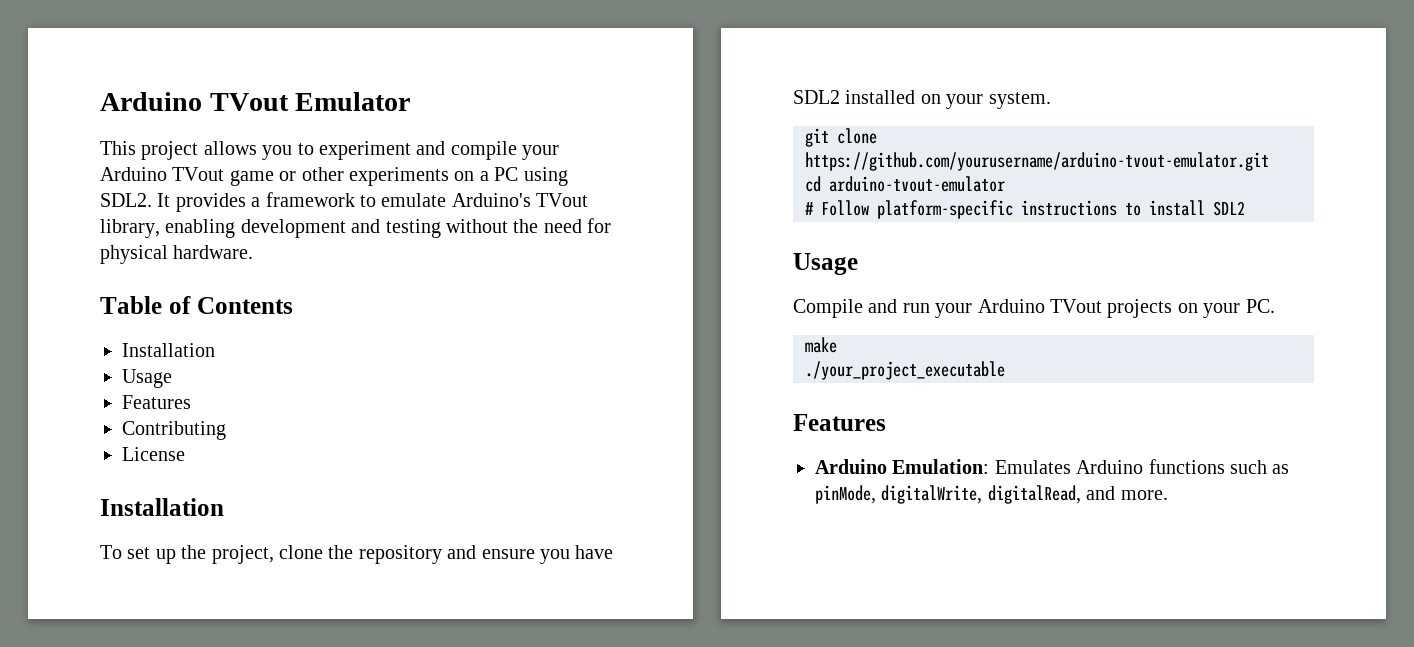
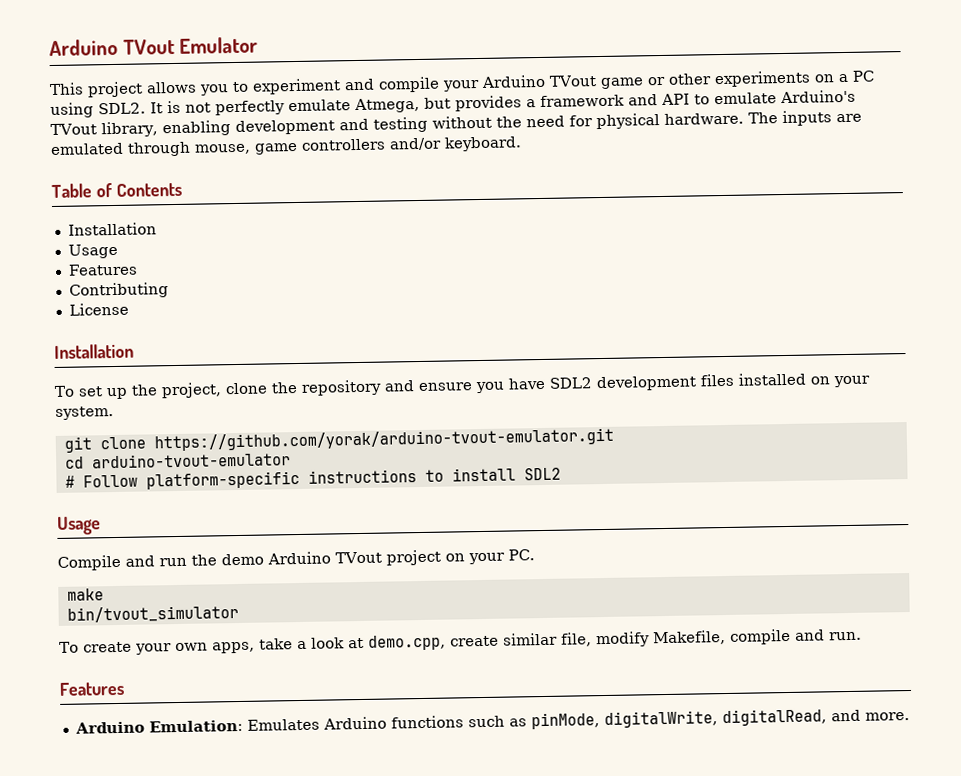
- It provides a framework to emulate Arduino's TVout library, enabling development and testing without the need for physical hardware.
+ It is not perfectly emulate Atmega, but provides a framework and API to emulate Arduino's TVout library, enabling development and testing without the need for physical hardware. The inputs are emulated through mouse, game controllers and/or keyboard.
- To set up the project, clone the repository and ensure you have SDL2 installed on your system.
+ To set up the project, clone the repository and ensure you have SDL2 development files installed on your system.
- git clone https://github.com/yourusername/arduino-tvout-emulator.git
+ git clone https://github.com/yorak/arduino-tvout-emulator.git
- Compile and run your Arduino TVout projects on your PC.
+ Compile and run the demo Arduino TVout project on your PC.
- ./your_project_executable
+ bin/tvout_simulator
+ To create your own apps, take a look at demo.cpp, create similar file, modify Makefile, compile and run.

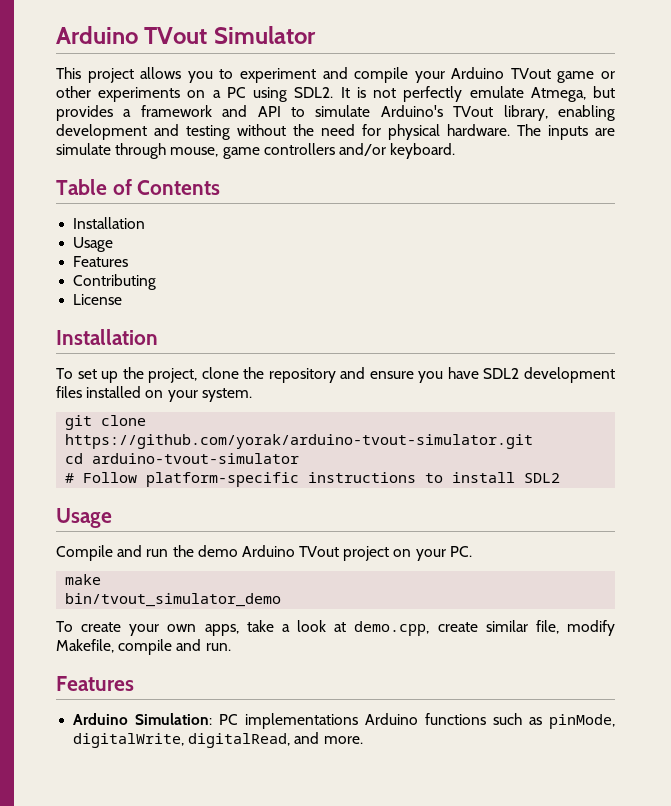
- Arduino TVout Emulator
+ Arduino TVout Simulator
- It is not perfectly emulate Atmega, but provides a framework and API to emulate Arduino's TVout library, enabling development and testing without the need for physical hardware.
+ It is not perfectly emulate Atmega, but provides a framework and API to simulate Arduino's TVout library, enabling development and testing without the need for physical hardware.
- The inputs are emulated through mouse, game controllers and/or keyboard.
+ The inputs are simulate through mouse, game controllers and/or keyboard.
- git clone https://github.com/yorak/arduino-tvout-emulator.git
+ git clone https://github.com/yorak/arduino-tvout-simulator.git
- cd arduino-tvout-emulator
+ cd arduino-tvout-simulator
- bin/tvout_simulator
+ bin/tvout_simulator_demo
- Arduino Emulation: Emulates Arduino functions such as pinMode, digitalWrite, digitalRead, and more.
+ Arduino Simulation: PC implementations Arduino functions such as pinMode, digitalWrite, digitalRead, and more.

